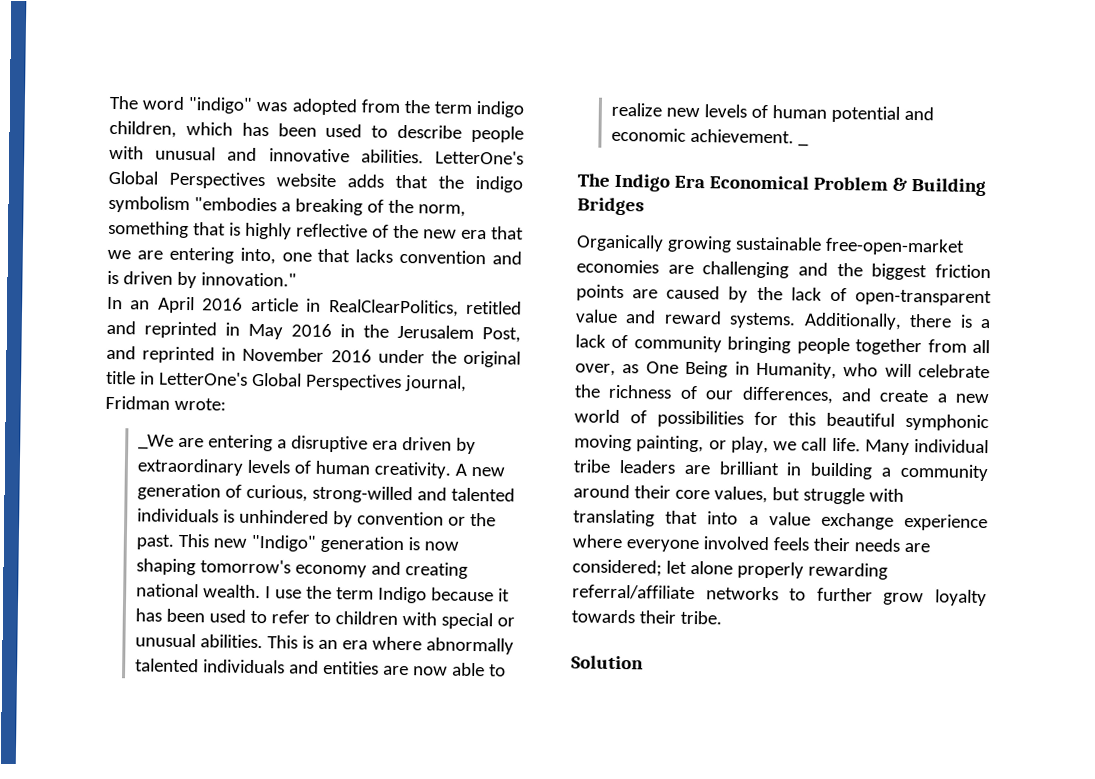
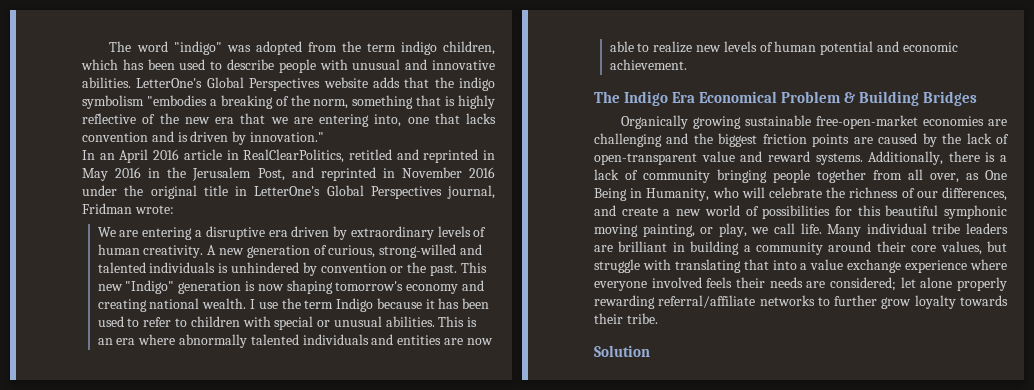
- _We are entering a disruptive era driven by extraordinary levels of human creativity.
+ We are entering a disruptive era driven by extraordinary levels of human creativity.
- _

